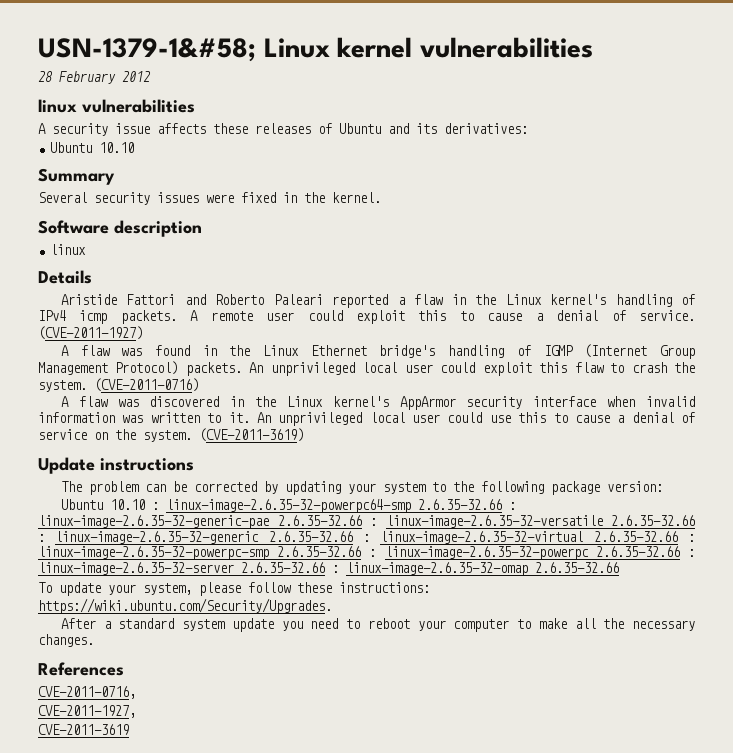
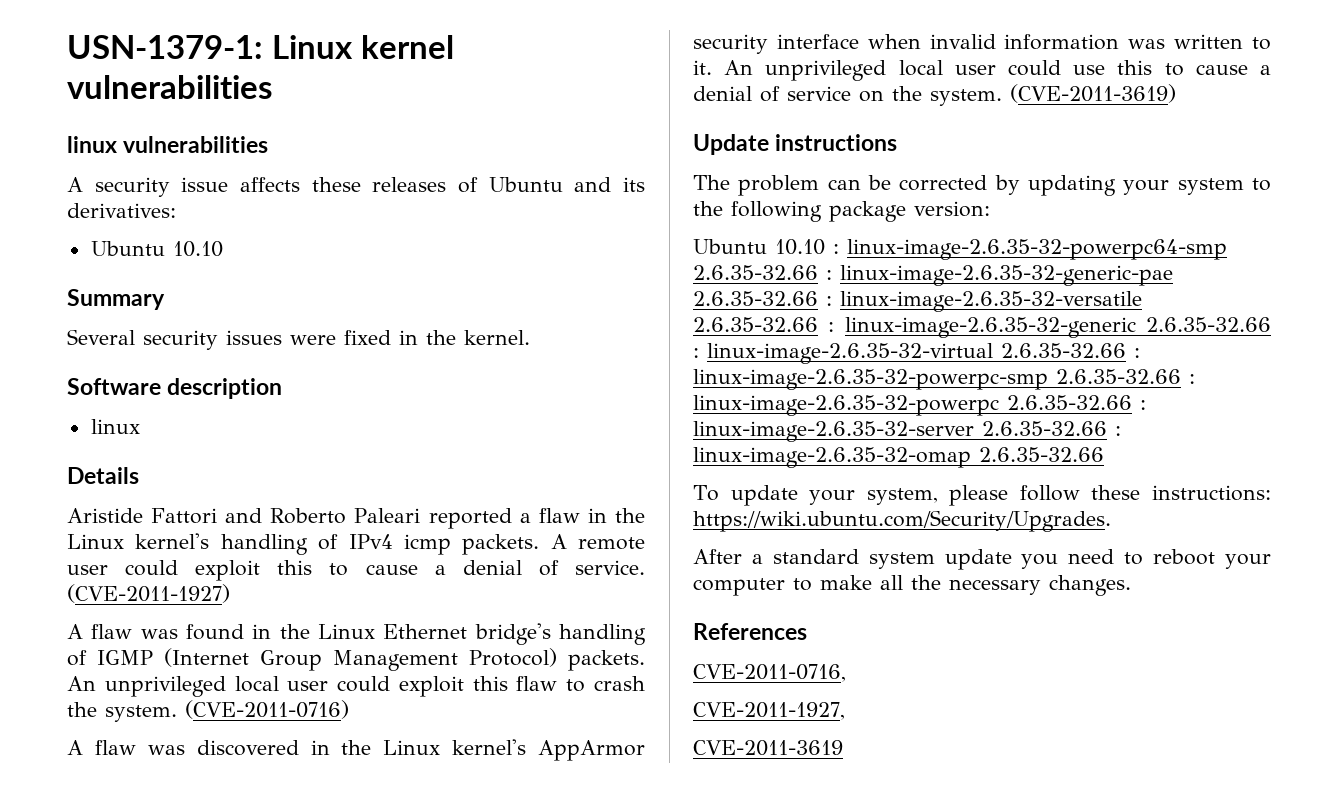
- USN-1379-1&#58; Linux kernel vulnerabilities
+ USN-1379-1: Linux kernel vulnerabilities
- 28 February 2012

